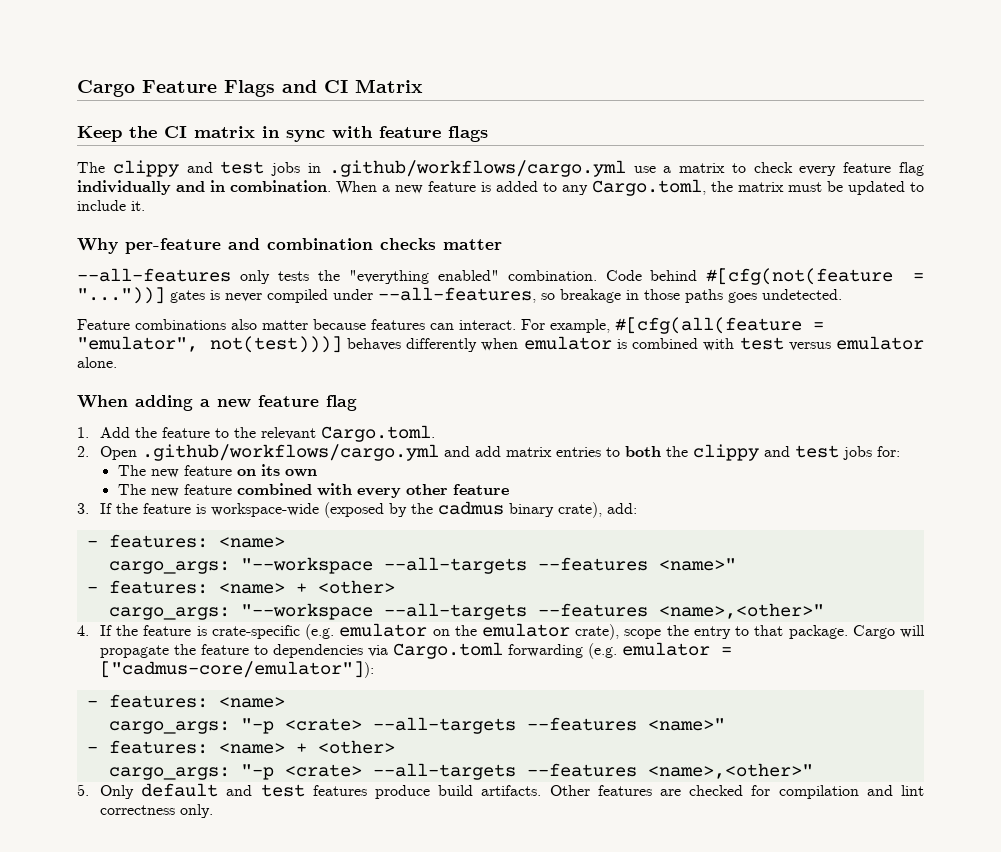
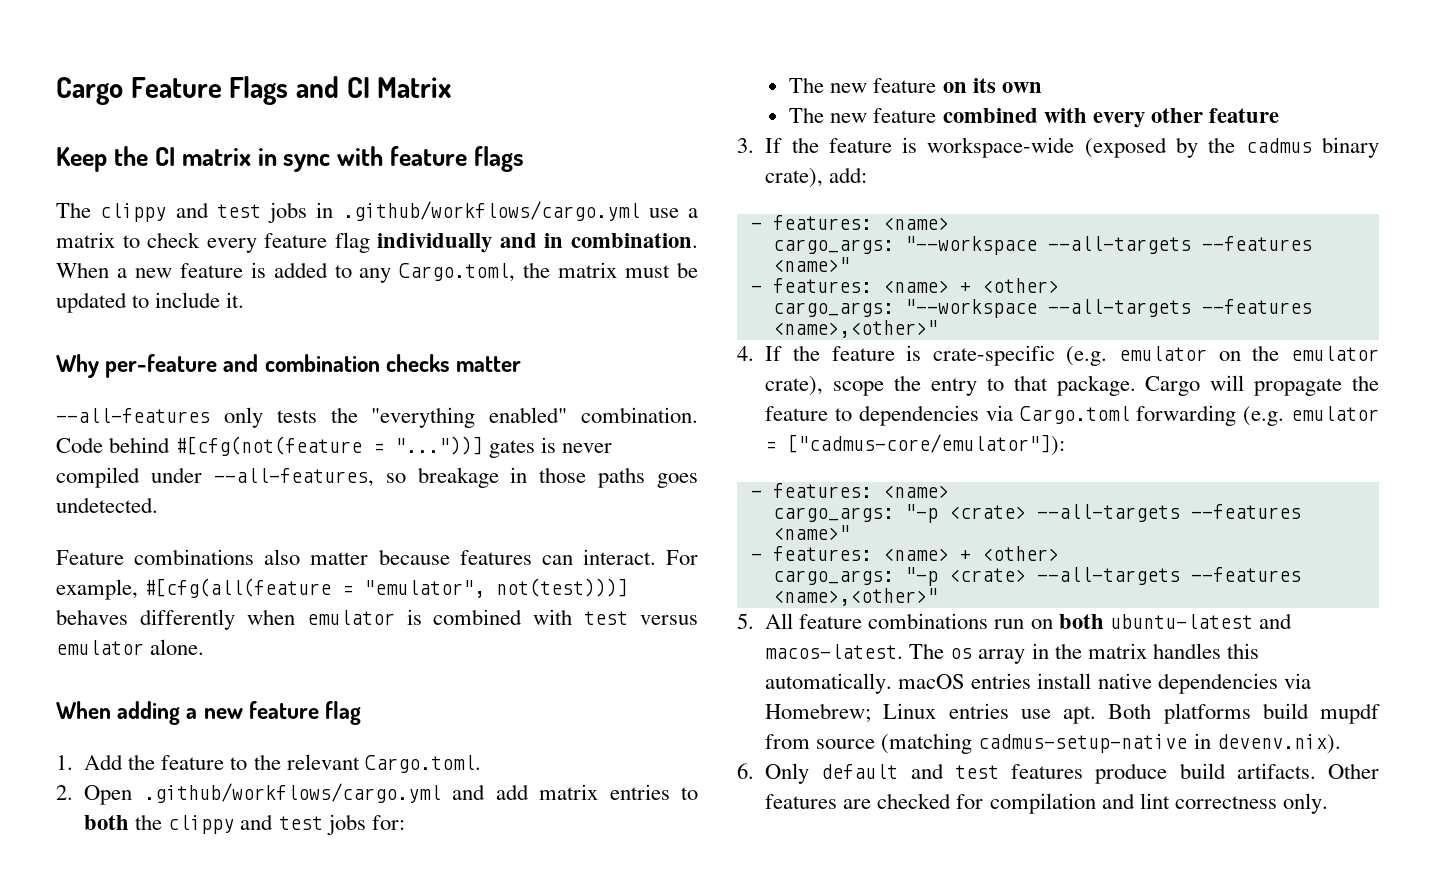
- 5. Only default and test features produce build artifacts.
+ 5. All feature combinations run on both ubuntu-latest and macos-latest. The os array in the matrix handles this automatically. macOS entries install native dependencies via Homebrew; Linux entries use apt. Both platforms build mupdf from source (matching cadmus-setup-native in devenv.nix).
+ 6. Only default and test features produce build artifacts.

